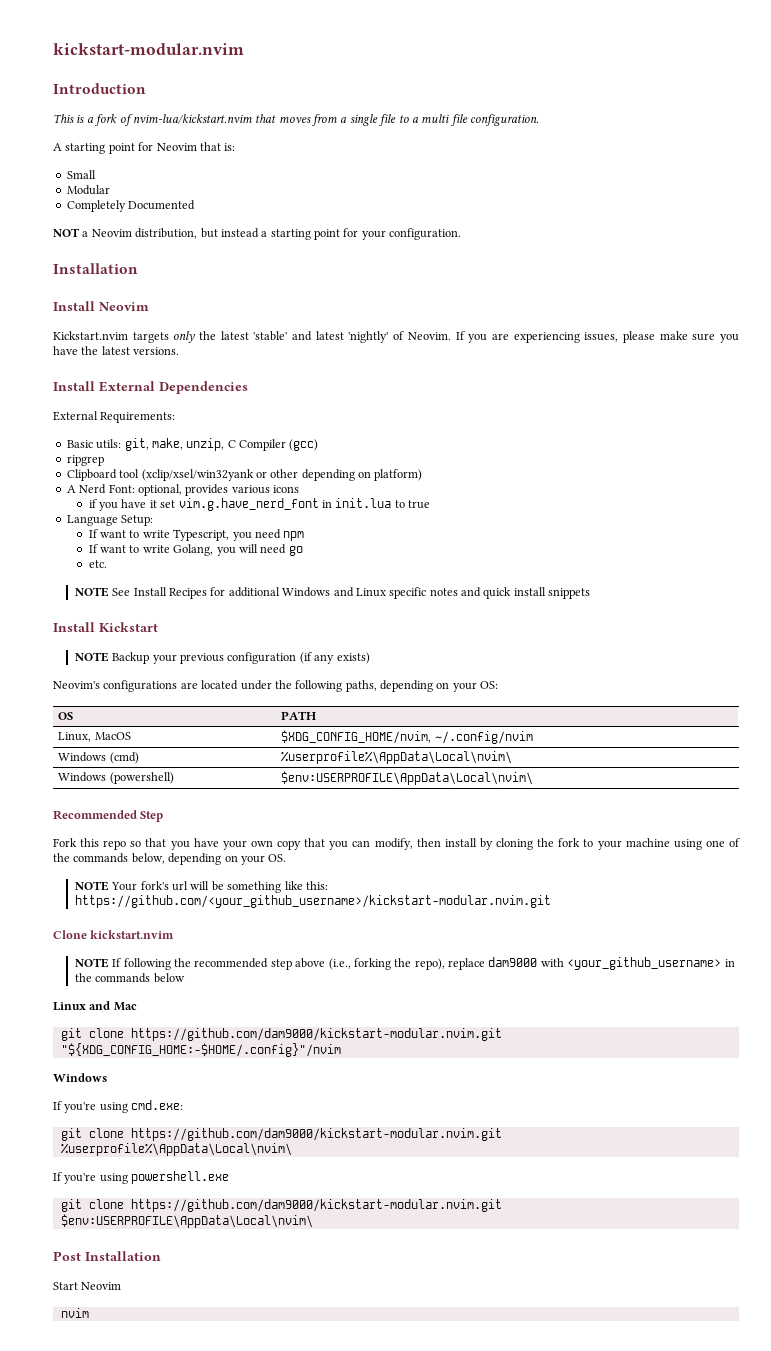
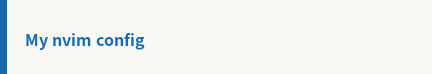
- kickstart-modular.nvim
- Introduction
- This is a fork of nvim-lua/kickstart.nvim that moves from a single file to a multi file configuration.
- A starting point for Neovim that is:
- Small
- Modular
- Completely Documented
- NOT a Neovim distribution, but instead a starting point for your configuration.
- Installation
- Install Neovim
- Kickstart.nvim targets only the latest 'stable' and latest 'nightly' of Neovim. If you are experiencing issues, please make sure you have the latest versions.
- Install External Dependencies
- External Requirements:
- Basic utils: git, make, unzip, C Compiler (gcc)
- ripgrep
- Clipboard tool (xclip/xsel/win32yank or other depending on platform)
- A Nerd Font: optional, provides various icons
- if you have it set vim.g.have_nerd_font in init.lua to true
- Language Setup:
- If want to write Typescript, you need npm
- If want to write Golang, you will need go
- etc.
- NOTE See Install Recipes for additional Windows and Linux specific notes and quick install snippets
- Install Kickstart
- NOTE Backup your previous configuration (if any exists)
- Neovim's configurations are located under the following paths, depending on your OS:
- OS | PATH
- Linux, MacOS | $XDG_CONFIG_HOME/nvim, ~/.config/nvim
- Windows (cmd) | %userprofile%\AppData\Local\nvim\
- Windows (powershell) | $env:USERPROFILE\AppData\Local\nvim\
- Recommended Step
- Fork this repo so that you have your own copy that you can modify, then install by cloning the fork to your machine using one of the commands below, depending on your OS.
- NOTE Your fork's url will be something like this: https://github.com/<your_github_username>/kickstart-modular.nvim.git
- Clone kickstart.nvim
- NOTE If following the recommended step above (i.e., forking the repo), replace dam9000 with <your_github_username> in the commands below
- Linux and Mac
- git clone https://github.com/dam9000/kickstart-modular.nvim.git "${XDG_CONFIG_HOME:-$HOME/.config}"/nvim
- Windows
- If you're using cmd.exe:
- git clone https://github.com/dam9000/kickstart-modular.nvim.git %userprofile%\AppData\Local\nvim\
- If you're using powershell.exe
- git clone https://github.com/dam9000/kickstart-modular.nvim.git $env:USERPROFILE\AppData\Local\nvim\
- Post Installation
- Start Neovim
- nvim
+ My nvim config

